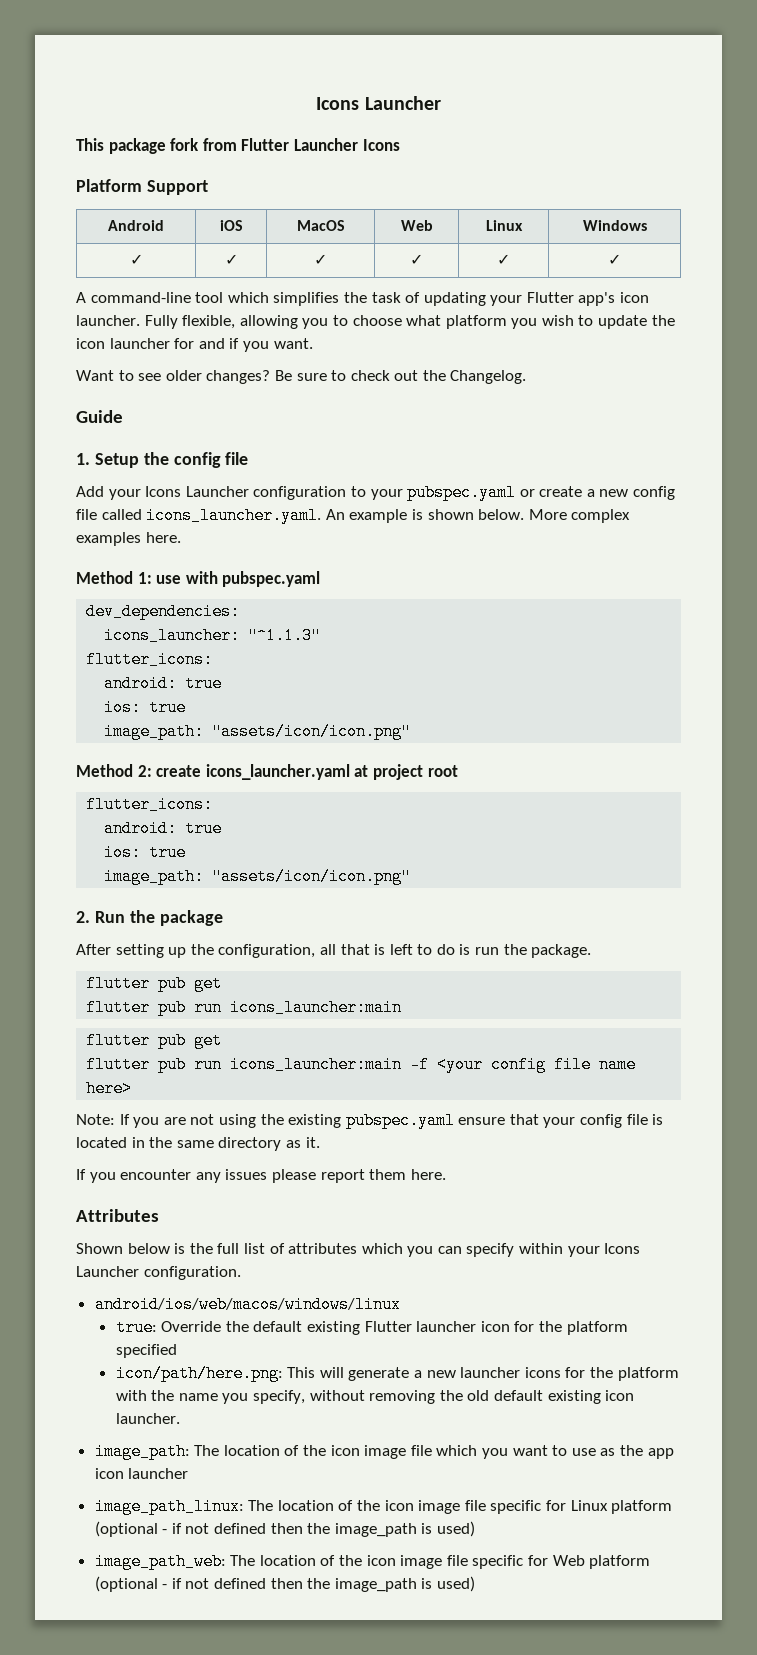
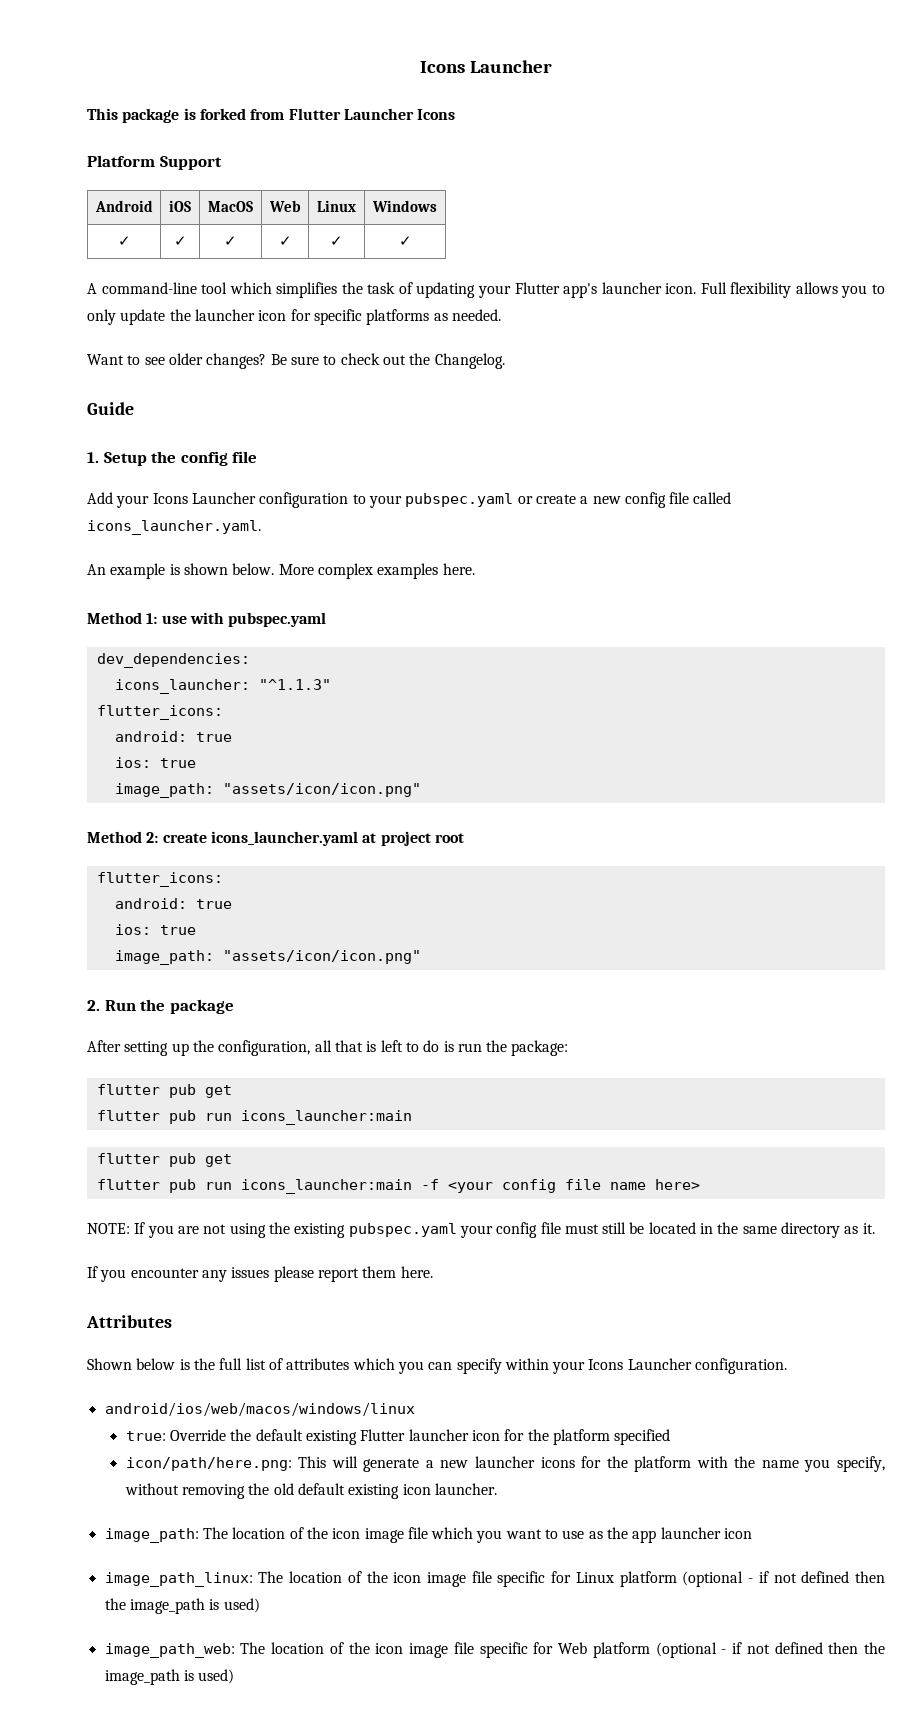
- This package fork from Flutter Launcher Icons
+ This package is forked from Flutter Launcher Icons
- A command-line tool which simplifies the task of updating your Flutter app's icon launcher. Fully flexible, allowing you to choose what platform you wish to update the icon launcher for and if you want.
+ A command-line tool which simplifies the task of updating your Flutter app's launcher icon. Full flexibility allows you to only update the launcher icon for specific platforms as needed.
- Add your Icons Launcher configuration to your pubspec.yaml or create a new config file called icons_launcher.yaml. An example is shown below.
+ Add your Icons Launcher configuration to your pubspec.yaml or create a new config file called icons_launcher.yaml.
+ An example is shown below.
- After setting up the configuration, all that is left to do is run the package.
+ After setting up the configuration, all that is left to do is run the package:
- Note: If you are not using the existing pubspec.yaml ensure that your config file is located in the same directory as it.
+ NOTE: If you are not using the existing pubspec.yaml your config file must still be located in the same directory as it.
- image_path: The location of the icon image file which you want to use as the app icon launcher
+ image_path: The location of the icon image file which you want to use as the app launcher icon

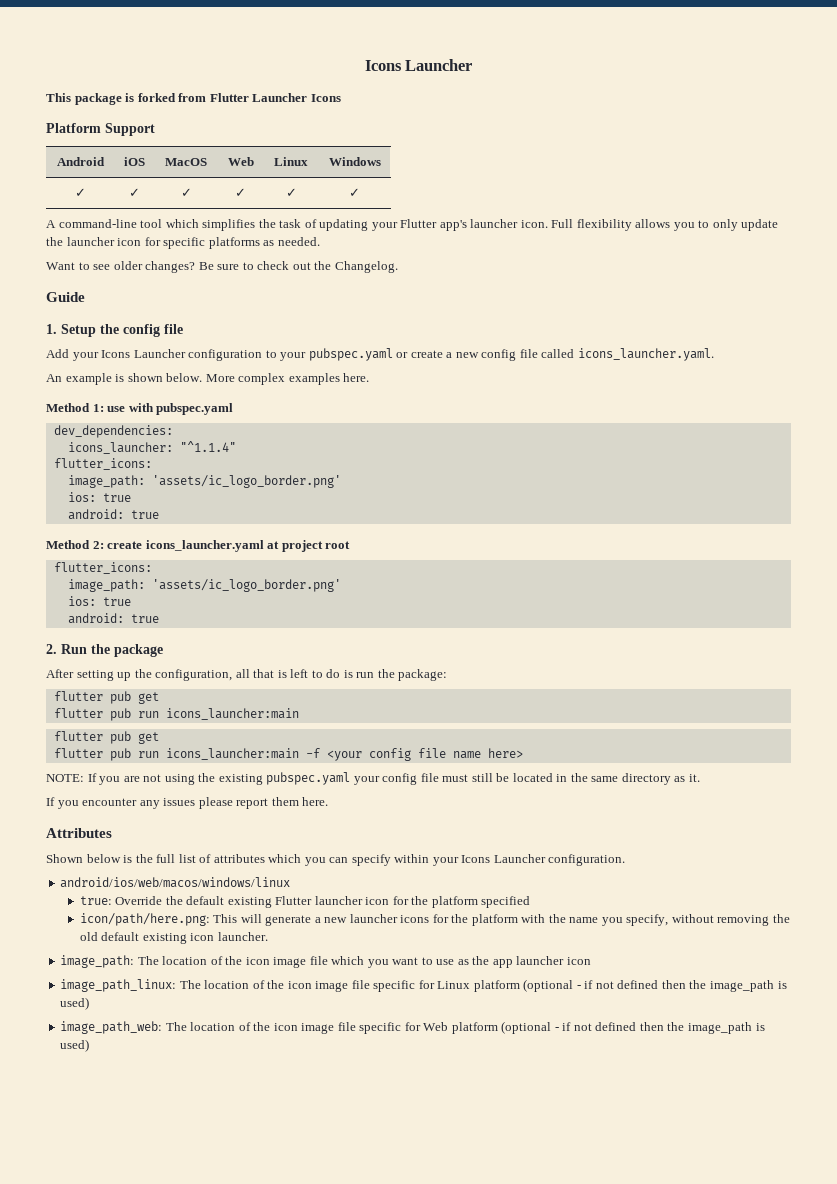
- icons_launcher: "^1.1.3"
+ icons_launcher: "^1.1.4"
  flutter_icons:
+ image_path: 'assets/ic_logo_border.png'
+ ios: true
  android: true
- ios: true
- image_path: "assets/icon/icon.png"
  Method 2: create icons_launcher.yaml at project root
  flutter_icons:
+ image_path: 'assets/ic_logo_border.png'
+ ios: true
  android: true
- ios: true
- image_path: "assets/icon/icon.png"

